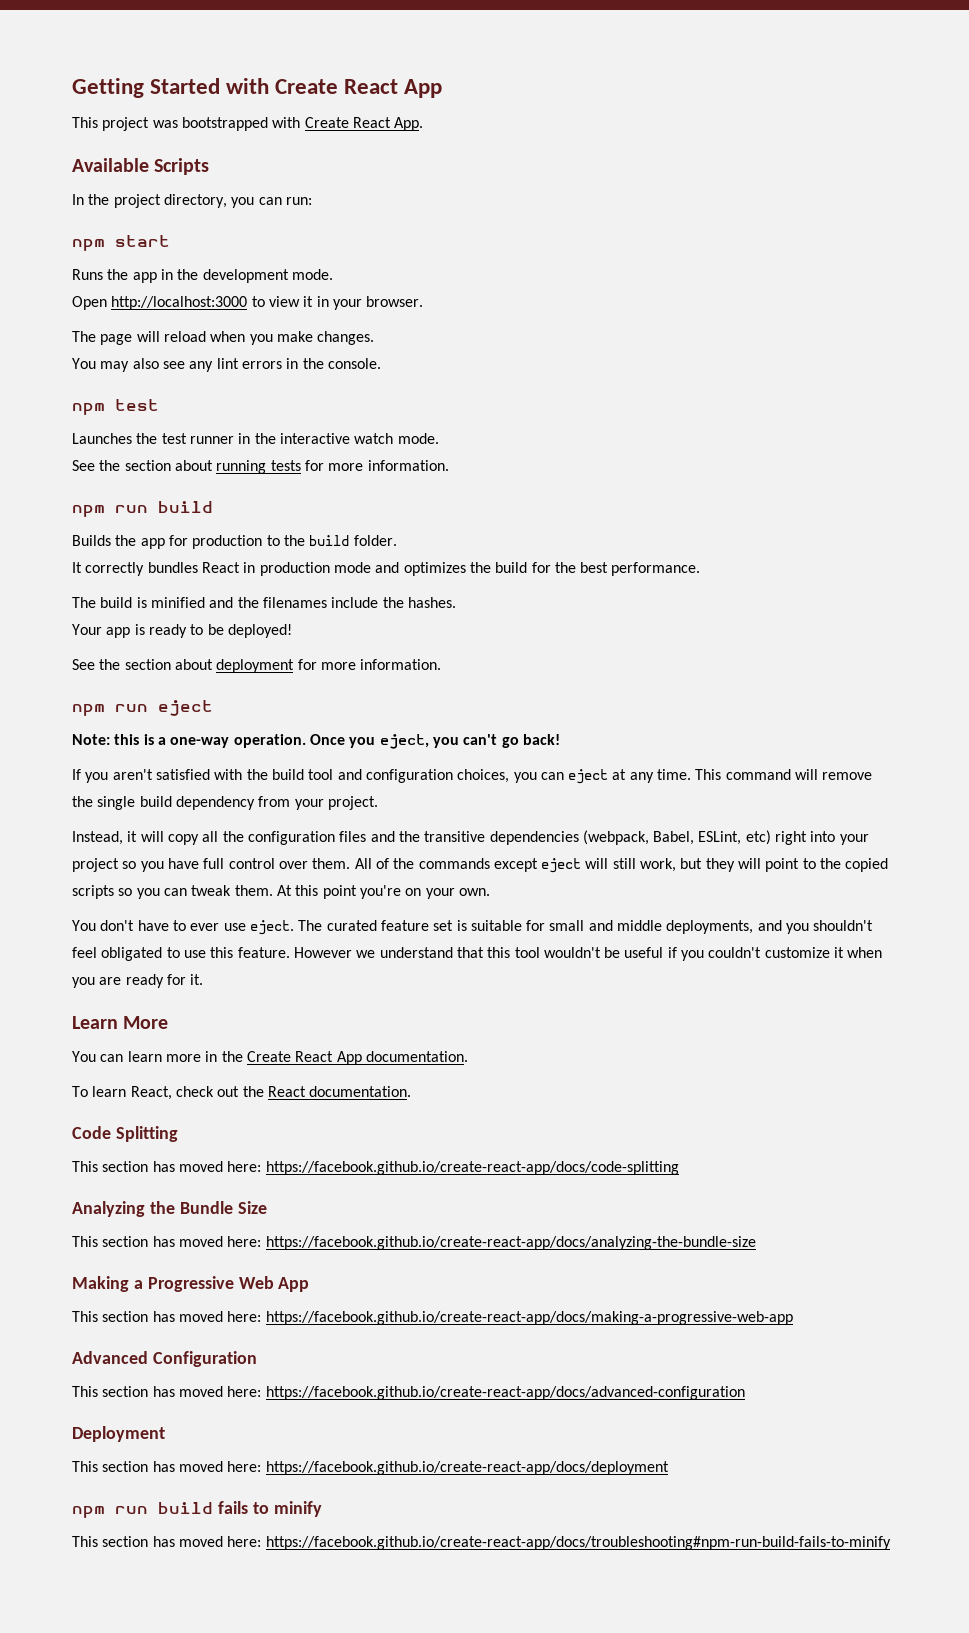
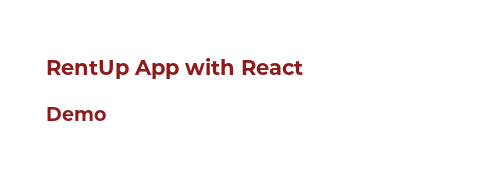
- Getting Started with Create React App
- This project was bootstrapped with Create React App.
- Available Scripts
- In the project directory, you can run:
- npm start
- Runs the app in the development mode.
- Open http://localhost:3000 to view it in your browser.
- The page will reload when you make changes.
- You may also see any lint errors in the console.
- npm test
- Launches the test runner in the interactive watch mode.
- See the section about running tests for more information.
- npm run build
- Builds the app for production to the build folder.
- It correctly bundles React in production mode and optimizes the build for the best performance.
- The build is minified and the filenames include the hashes.
- Your app is ready to be deployed!
- See the section about deployment for more information.
- npm run eject
- Note: this is a one-way operation. Once you eject, you can't go back!
- If you aren't satisfied with the build tool and configuration choices, you can eject at any time. This command will remove the single build dependency from your project.
- Instead, it will copy all the configuration files and the transitive dependencies (webpack, Babel, ESLint, etc) right into your project so you have full control over them. All of the commands except eject will still work, but they will point to the copied scripts so you can tweak them. At this point you're on your own.
- You don't have to ever use eject. The curated feature set is suitable for small and middle deployments, and you shouldn't feel obligated to use this feature. However we understand that this tool wouldn't be useful if you couldn't customize it when you are ready for it.
- Learn More
- You can learn more in the Create React App documentation.
- To learn React, check out the React documentation.
- Code Splitting
- This section has moved here: https://facebook.github.io/create-react-app/docs/code-splitting
- Analyzing the Bundle Size
- This section has moved here: https://facebook.github.io/create-react-app/docs/analyzing-the-bundle-size
- Making a Progressive Web App
- This section has moved here: https://facebook.github.io/create-react-app/docs/making-a-progressive-web-app
- Advanced Configuration
- This section has moved here: https://facebook.github.io/create-react-app/docs/advanced-configuration
- Deployment
- This section has moved here: https://facebook.github.io/create-react-app/docs/deployment
- npm run build fails to minify
- This section has moved here: https://facebook.github.io/create-react-app/docs/troubleshooting#npm-run-build-fails-to-minify
+ RentUp App with React
+ Demo

